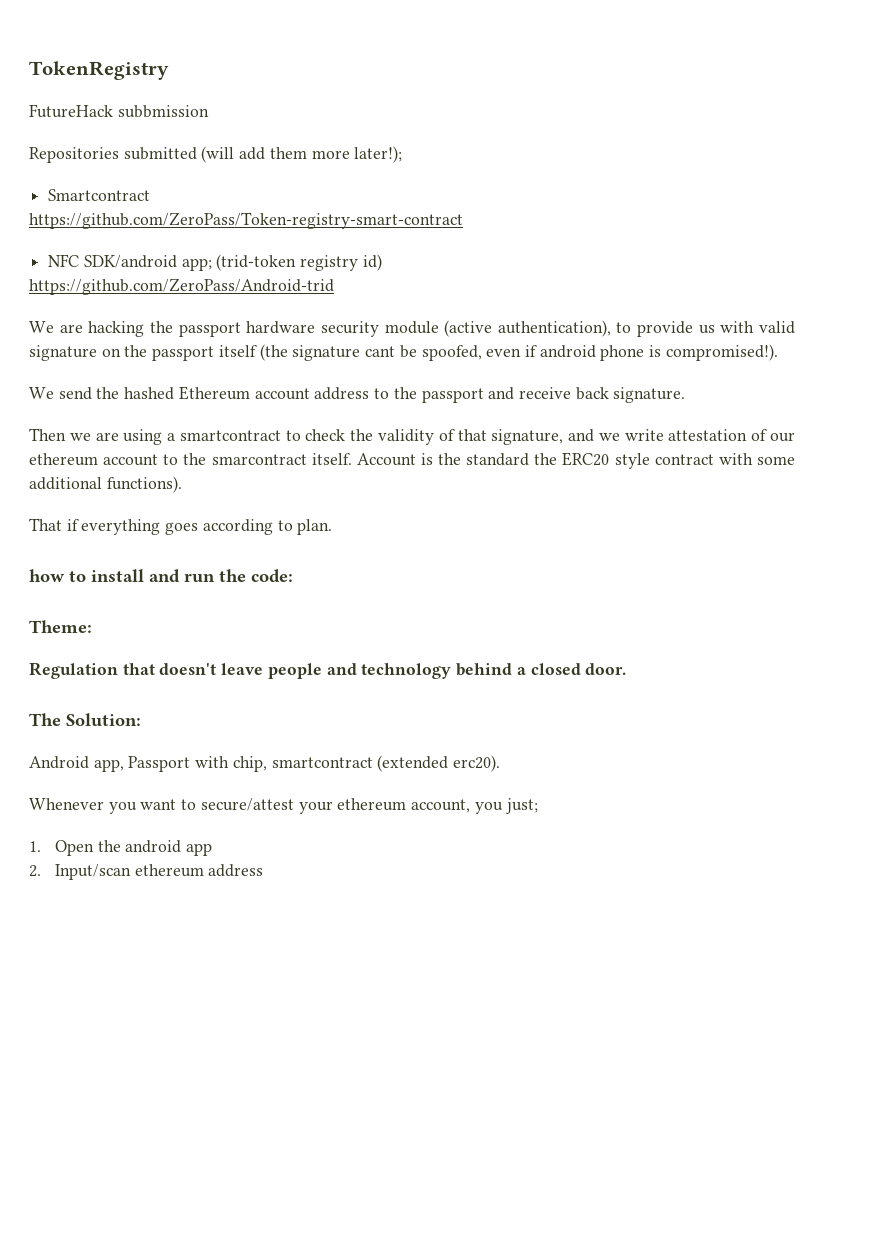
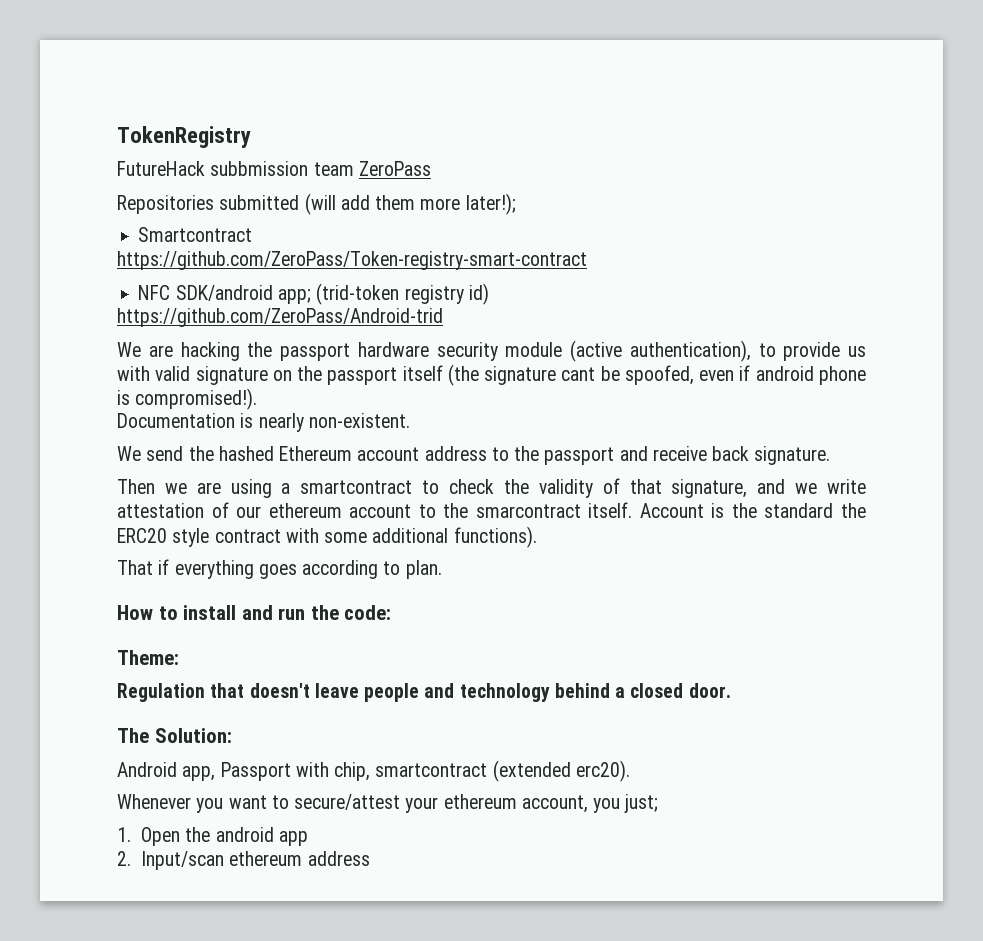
- FutureHack subbmission
+ FutureHack subbmission team ZeroPass
+ Documentation is nearly non-existent.
- how to install and run the code:
+ How to install and run the code:

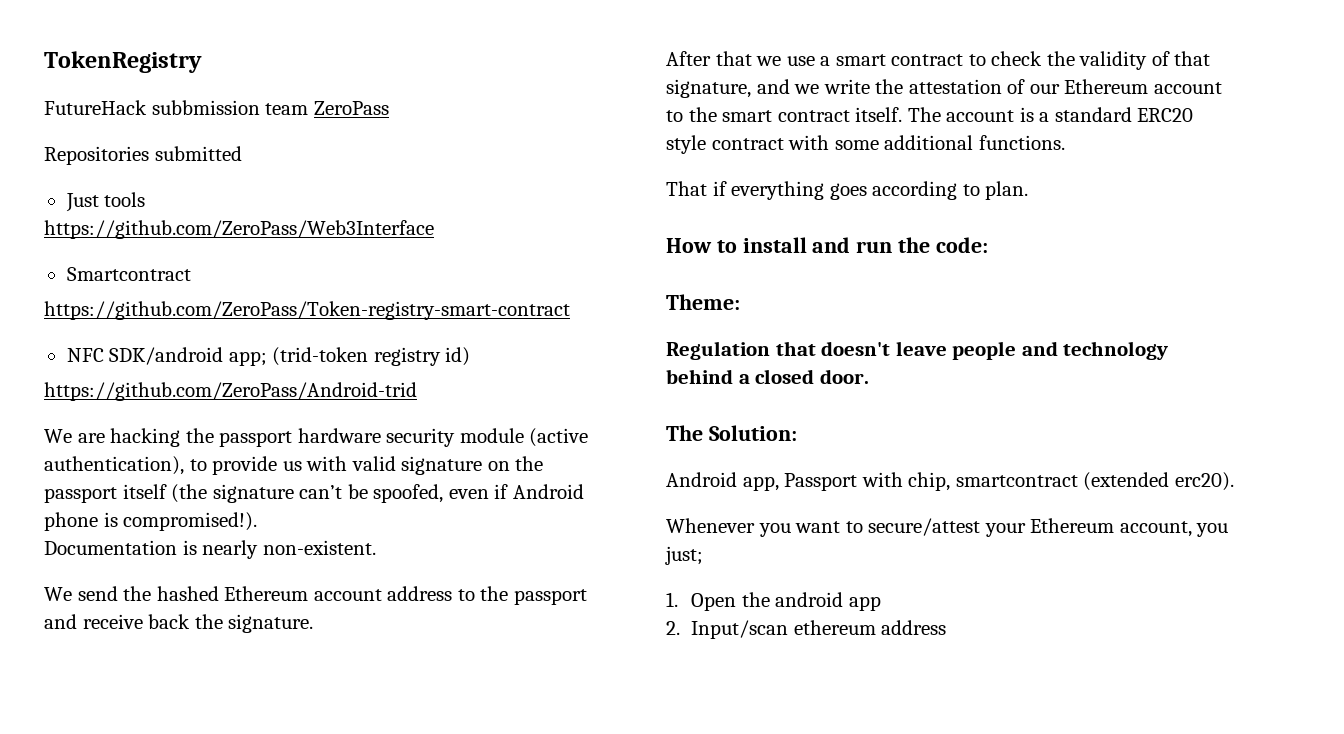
- Repositories submitted (will add them more later!);
+ Repositories submitted
+ Just tools
+ https://github.com/ZeroPass/Web3Interface
- We are hacking the passport hardware security module (active authentication), to provide us with valid signature on the passport itself (the signature cant be spoofed, even if android phone is compromised!).
+ We are hacking the passport hardware security module (active authentication), to provide us with valid signature on the passport itself (the signature can’t be spoofed, even if Android phone is compromised!).
- We send the hashed Ethereum account address to the passport and receive back signature.
+ We send the hashed Ethereum account address to the passport and receive back the signature.
- Then we are using a smartcontract to check the validity of that signature, and we write attestation of our ethereum account to the smarcontract itself. Account is the standard the ERC20 style contract with some additional functions).
+ After that we use a smart contract to check the validity of that signature, and we write the attestation of our Ethereum account to the smart contract itself. The account is a standard ERC20 style contract with some additional functions.
- Whenever you want to secure/attest your ethereum account, you just;
+ Whenever you want to secure/attest your Ethereum account, you just;

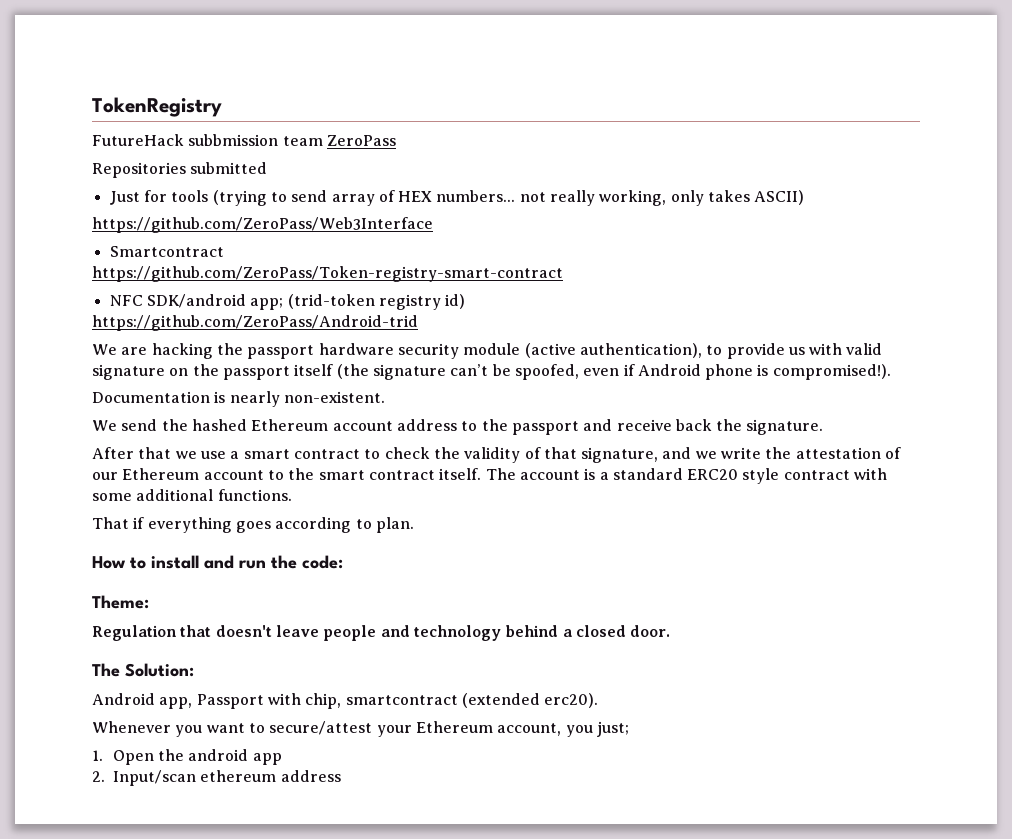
- Just tools
+ Just for tools (trying to send array of HEX numbers... not really working, only takes ASCII)

